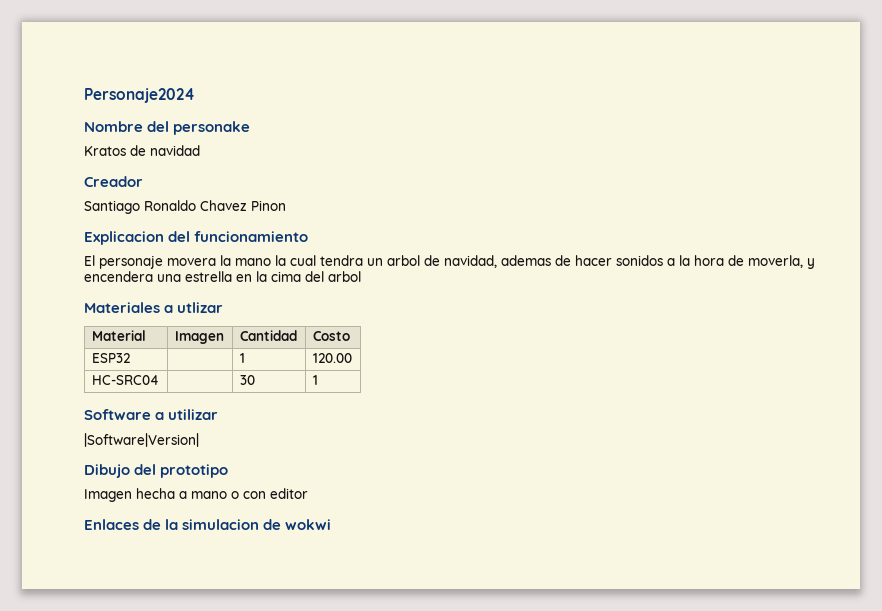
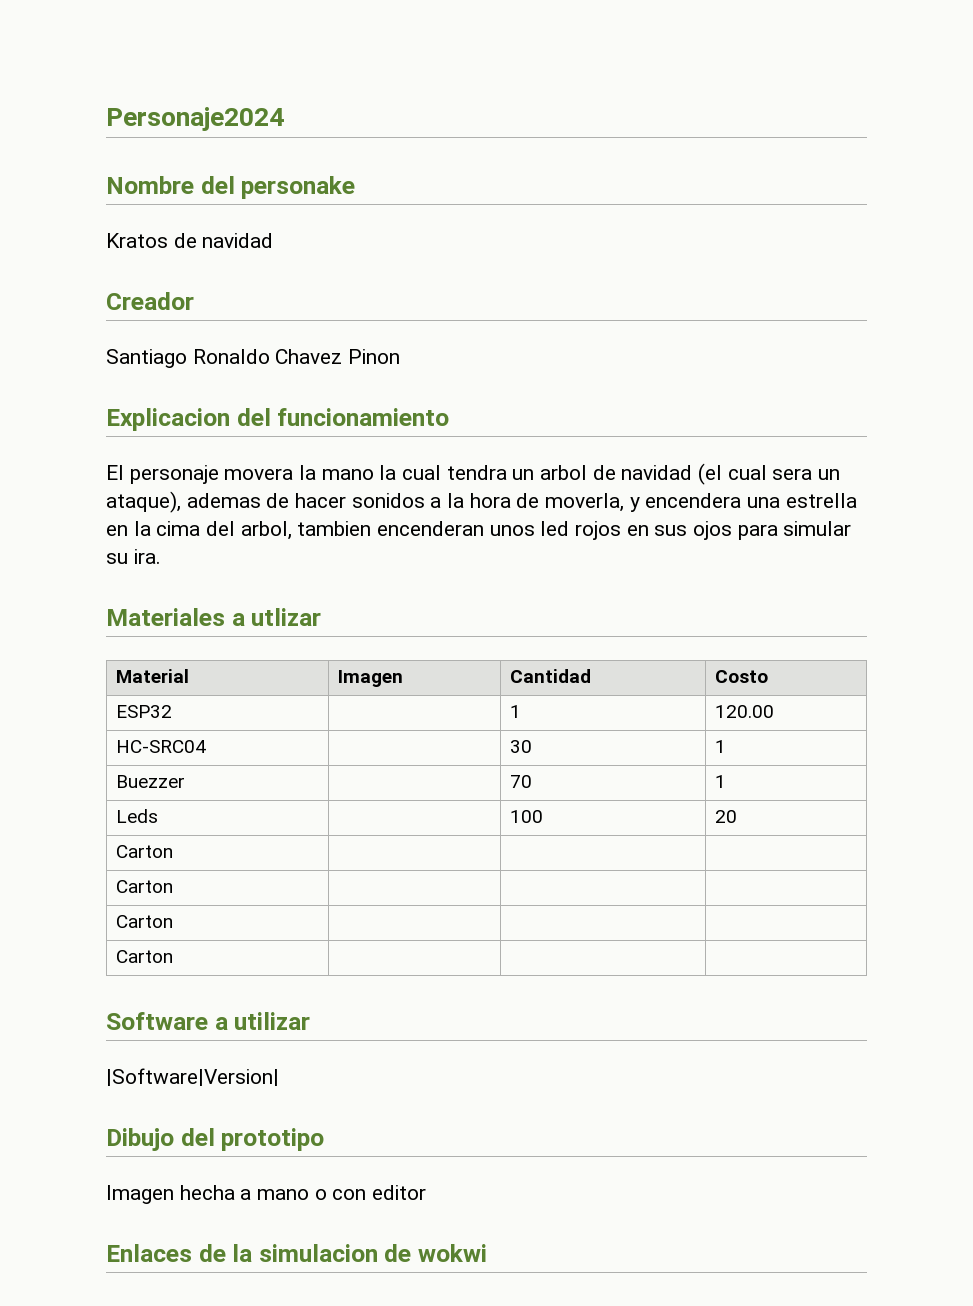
- El personaje movera la mano la cual tendra un arbol de navidad, ademas de hacer sonidos a la hora de moverla, y encendera una estrella en la cima del arbol
+ El personaje movera la mano la cual tendra un arbol de navidad (el cual sera un ataque), ademas de hacer sonidos a la hora de moverla, y encendera una estrella en la cima del arbol, tambien encenderan unos led rojos en sus ojos para simular su ira.
+ Buezzer | | 70 | 1
+ Leds | | 100 | 20
+ Carton | | |
+ Carton | | |
+ Carton | | |
+ Carton | | |

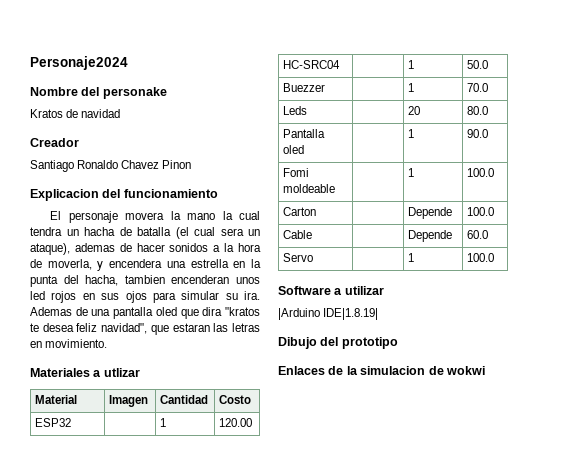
- El personaje movera la mano la cual tendra un arbol de navidad (el cual sera un ataque), ademas de hacer sonidos a la hora de moverla, y encendera una estrella en la cima del arbol, tambien encenderan unos led rojos en sus ojos para simular su ira.
+ El personaje movera la mano la cual tendra un hacha de batalla (el cual sera un ataque), ademas de hacer sonidos a la hora de moverla, y encendera una estrella en la punta del hacha, tambien encenderan unos led rojos en sus ojos para simular su ira. Ademas de una pantalla oled que dira "kratos te desea feliz navidad", que estaran las letras en movimiento.
- HC-SRC04 | | 30 | 1
+ HC-SRC04 | | 1 | 50.0
- Buezzer | | 70 | 1
+ Buezzer | | 1 | 70.0
- Leds | | 100 | 20
- Carton | | |
- Carton | | |
- Carton | | |
- Carton | | |
+ Leds | | 20 | 80.0
+ Pantalla oled | | 1 | 90.0
+ Fomi moldeable | | 1 | 100.0
+ Carton | | Depende | 100.0
+ Cable | | Depende | 60.0
+ Servo | | 1 | 100.0
- |Software|Version|
+ |Arduino IDE|1.8.19|
- Imagen hecha a mano o con editor

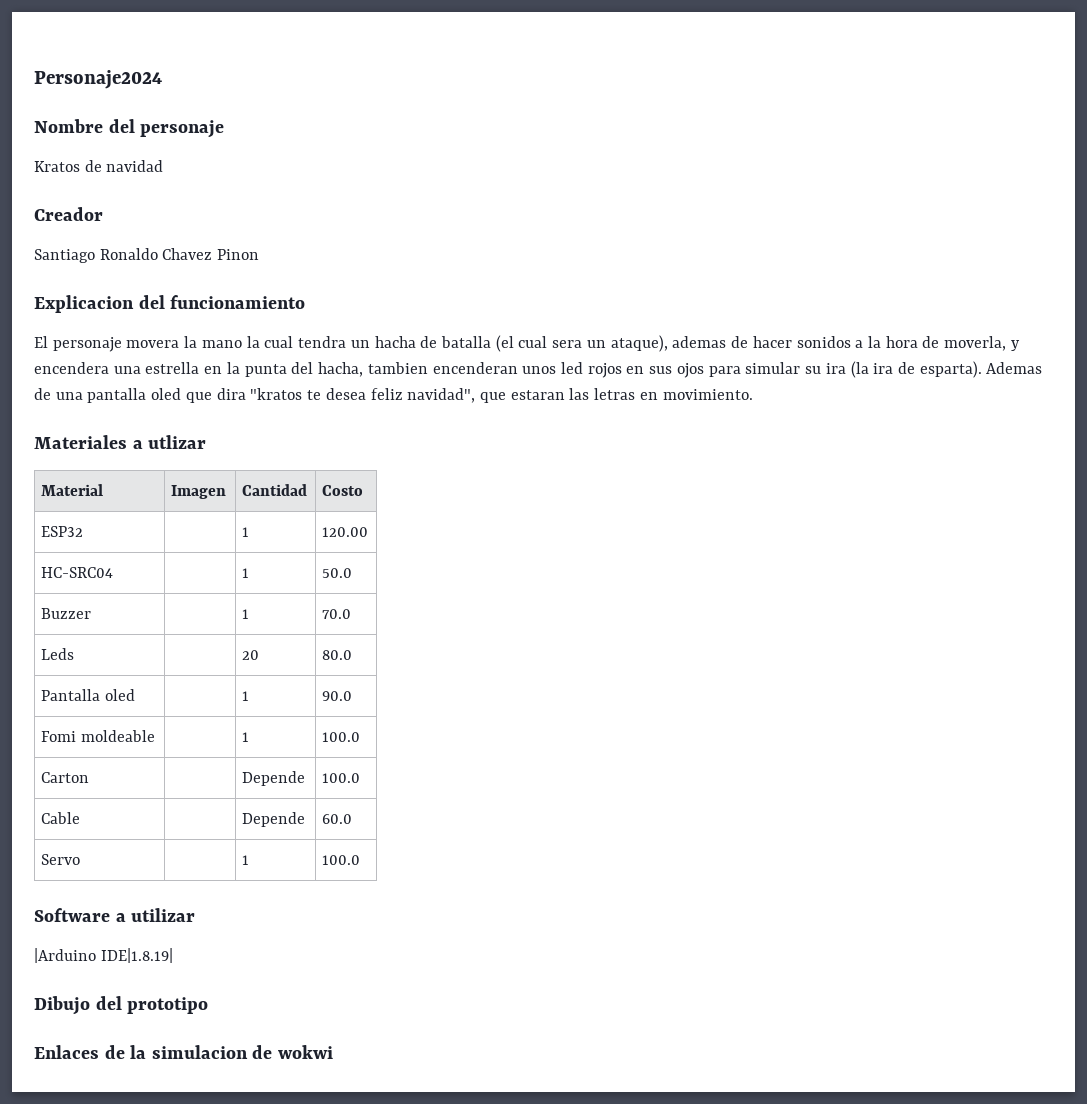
- Nombre del personake
+ Nombre del personaje
- El personaje movera la mano la cual tendra un hacha de batalla (el cual sera un ataque), ademas de hacer sonidos a la hora de moverla, y encendera una estrella en la punta del hacha, tambien encenderan unos led rojos en sus ojos para simular su ira.
+ El personaje movera la mano la cual tendra un hacha de batalla (el cual sera un ataque), ademas de hacer sonidos a la hora de moverla, y encendera una estrella en la punta del hacha, tambien encenderan unos led rojos en sus ojos para simular su ira (la ira de esparta).
- Buezzer | | 1 | 70.0
+ Buzzer | | 1 | 70.0

